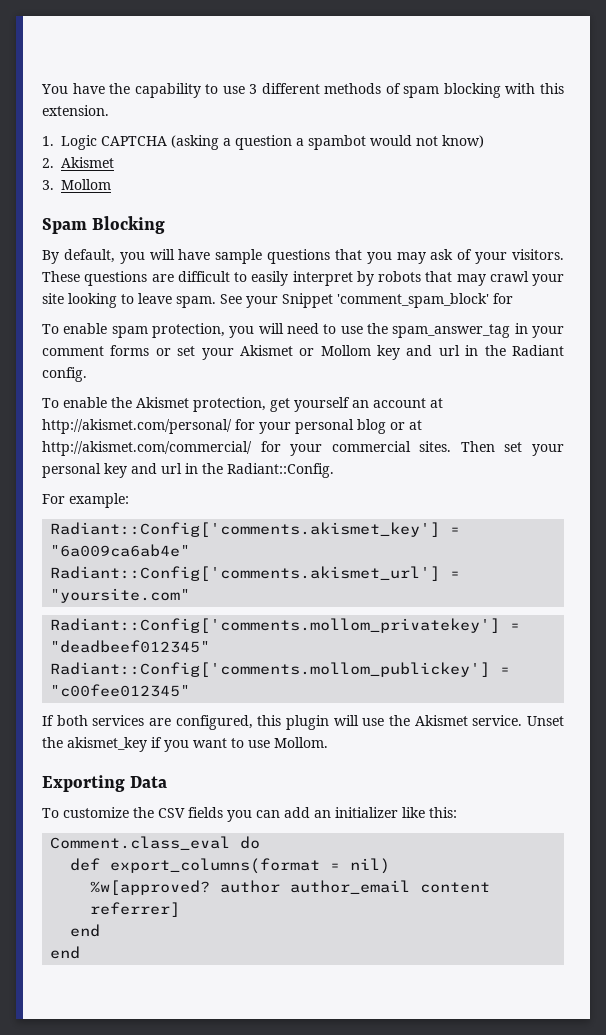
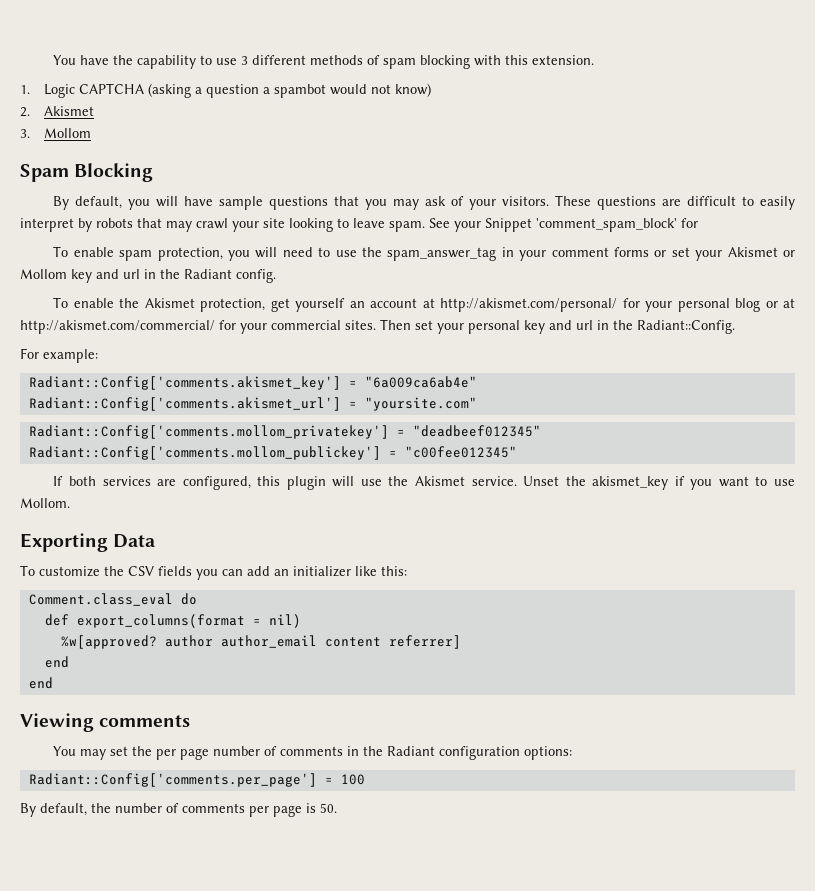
+ Viewing comments
+ You may set the per page number of comments in the Radiant configuration options:
+ Radiant::Config['comments.per_page'] = 100
+ By default, the number of comments per page is 50.

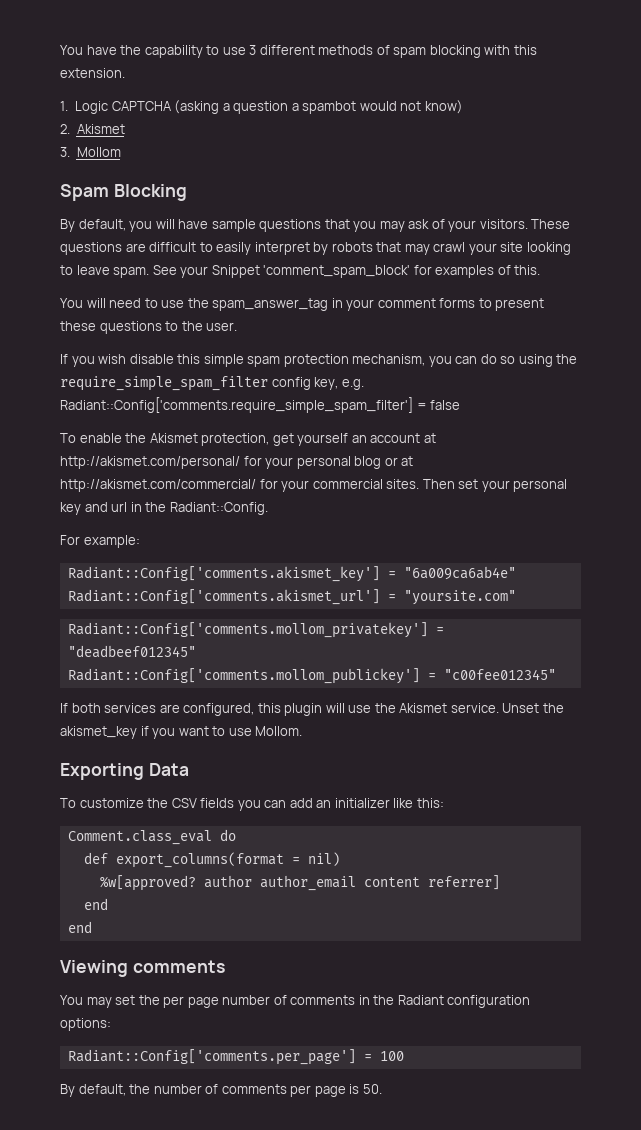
- See your Snippet 'comment_spam_block' for
- To enable spam protection, you will need to use the spam_answer_tag in your comment forms or set your Akismet or Mollom key and url in the Radiant config.
+ See your Snippet 'comment_spam_block' for examples of this.
+ You will need to use the spam_answer_tag in your comment forms to present these questions to the user.
+ If you wish disable this simple spam protection mechanism, you can do so using the require_simple_spam_filter config key, e.g. Radiant::Config['comments.require_simple_spam_filter'] = false

